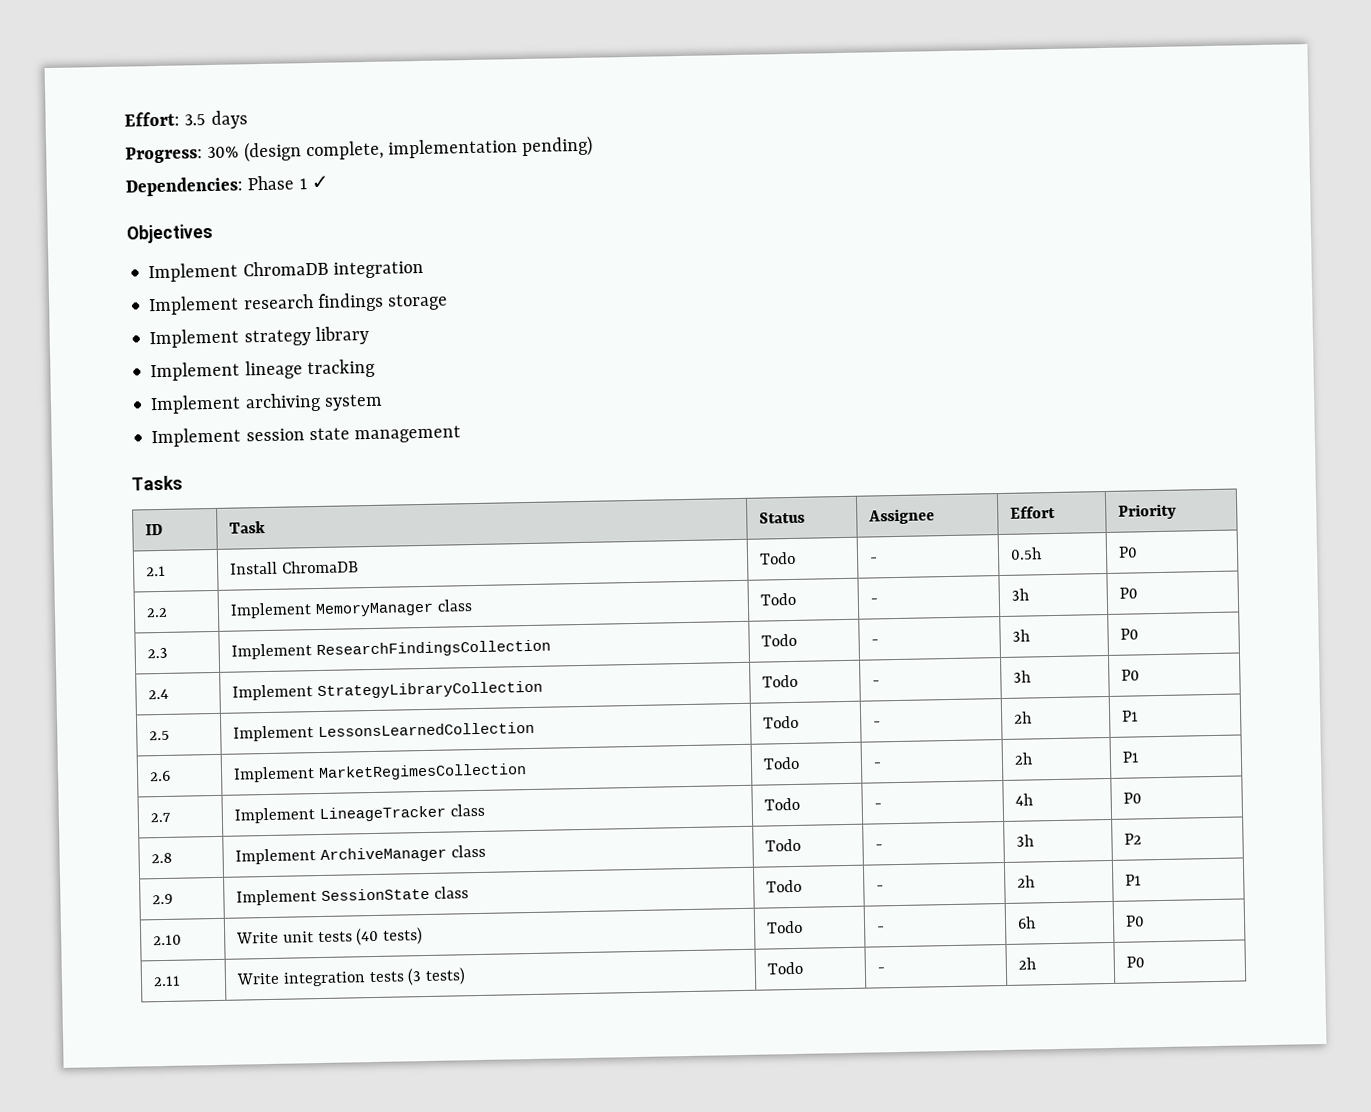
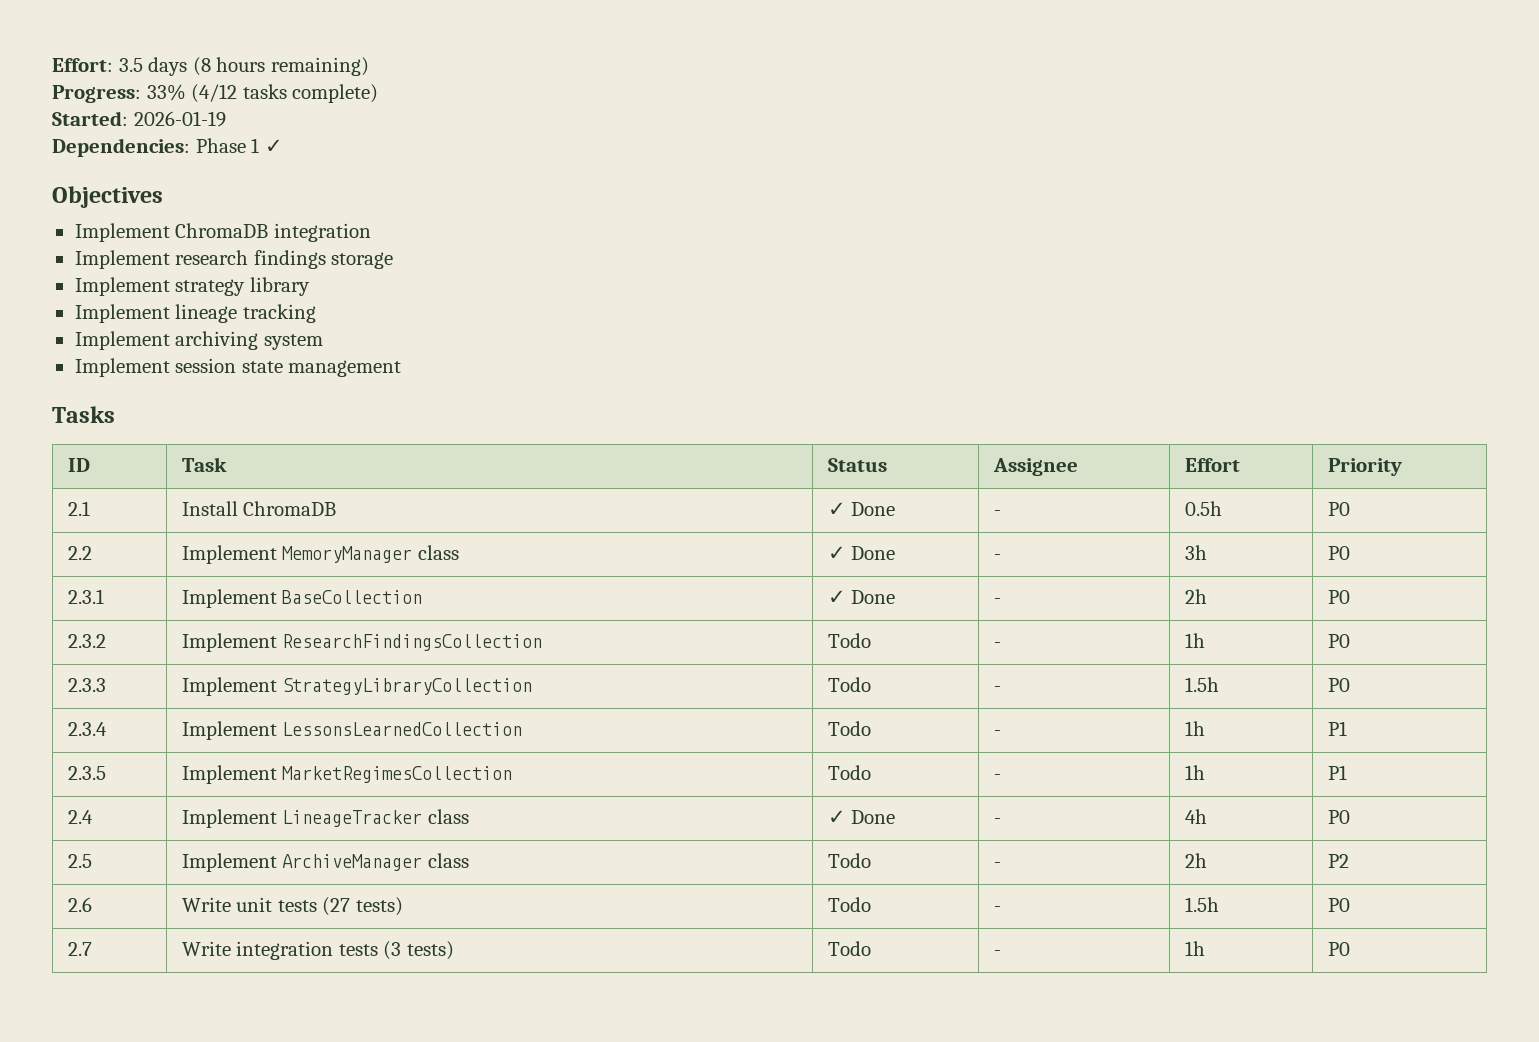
- Effort: 3.5 days
- Progress: 30% (design complete, implementation pending)
+ Effort: 3.5 days (8 hours remaining)
+ Progress: 33% (4/12 tasks complete)
+ Started: 2026-01-19
- 2.1 | Install ChromaDB | Todo | - | 0.5h | P0
+ 2.1 | Install ChromaDB | ✓ Done | - | 0.5h | P0
- 2.2 | Implement MemoryManager class | Todo | - | 3h | P0
- 2.3 | Implement ResearchFindingsCollection | Todo | - | 3h | P0
- 2.4 | Implement StrategyLibraryCollection | Todo | - | 3h | P0
- 2.5 | Implement LessonsLearnedCollection | Todo | - | 2h | P1
- 2.6 | Implement MarketRegimesCollection | Todo | - | 2h | P1
- 2.7 | Implement LineageTracker class | Todo | - | 4h | P0
+ 2.2 | Implement MemoryManager class | ✓ Done | - | 3h | P0
+ 2.3.1 | Implement BaseCollection | ✓ Done | - | 2h | P0
+ 2.3.2 | Implement ResearchFindingsCollection | Todo | - | 1h | P0
+ 2.3.3 | Implement StrategyLibraryCollection | Todo | - | 1.5h | P0
+ 2.3.4 | Implement LessonsLearnedCollection | Todo | - | 1h | P1
+ 2.3.5 | Implement MarketRegimesCollection | Todo | - | 1h | P1
+ 2.4 | Implement LineageTracker class | ✓ Done | - | 4h | P0
- 2.8 | Implement ArchiveManager class | Todo | - | 3h | P2
+ 2.5 | Implement ArchiveManager class | Todo | - | 2h | P2
- 2.9 | Implement SessionState class | Todo | - | 2h | P1
- 2.10 | Write unit tests (40 tests) | Todo | - | 6h | P0
- 2.11 | Write integration tests (3 tests) | Todo | - | 2h | P0
+ 2.6 | Write unit tests (27 tests) | Todo | - | 1.5h | P0
+ 2.7 | Write integration tests (3 tests) | Todo | - | 1h | P0

